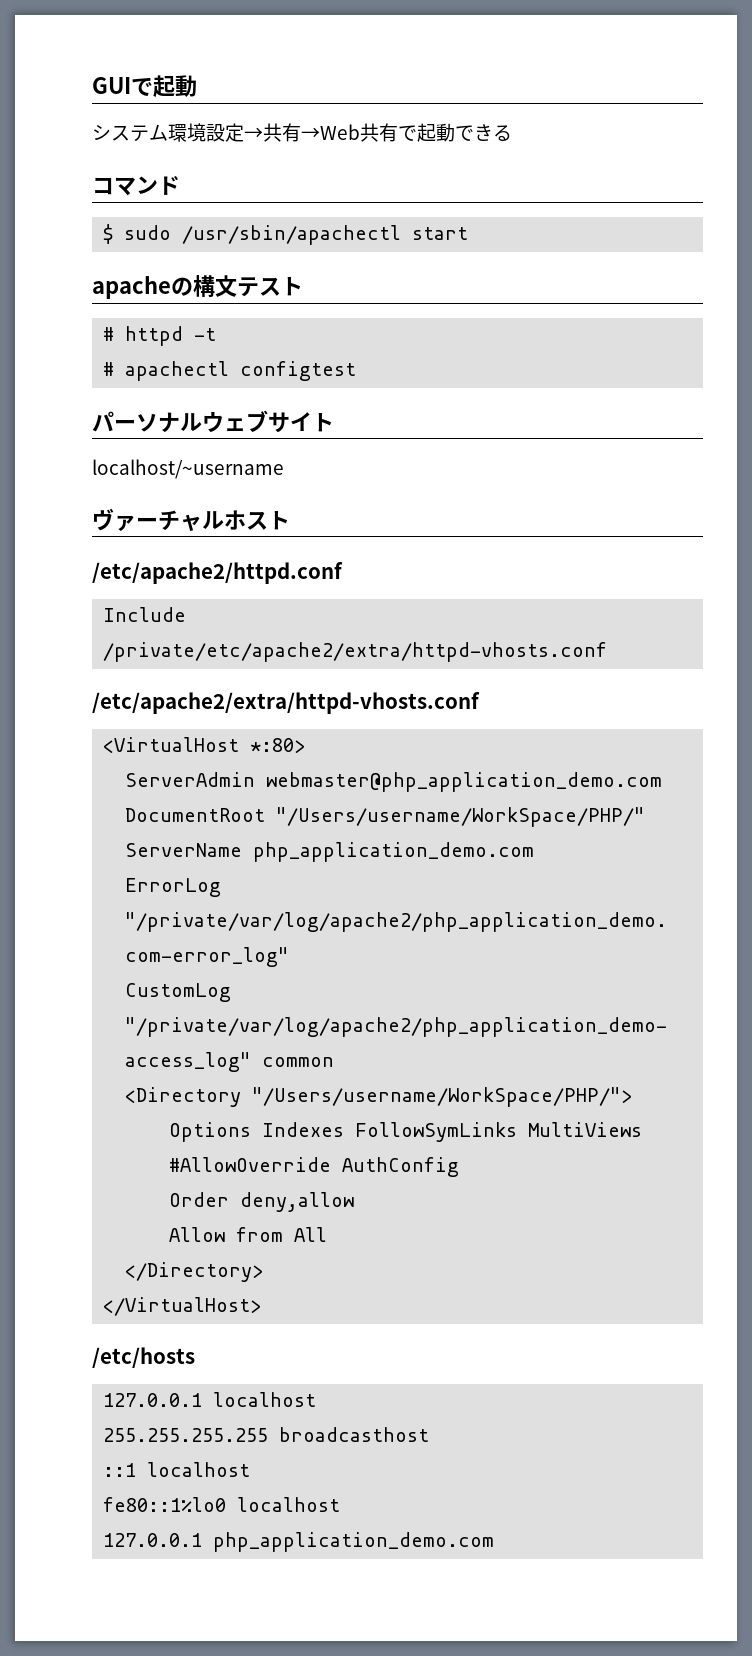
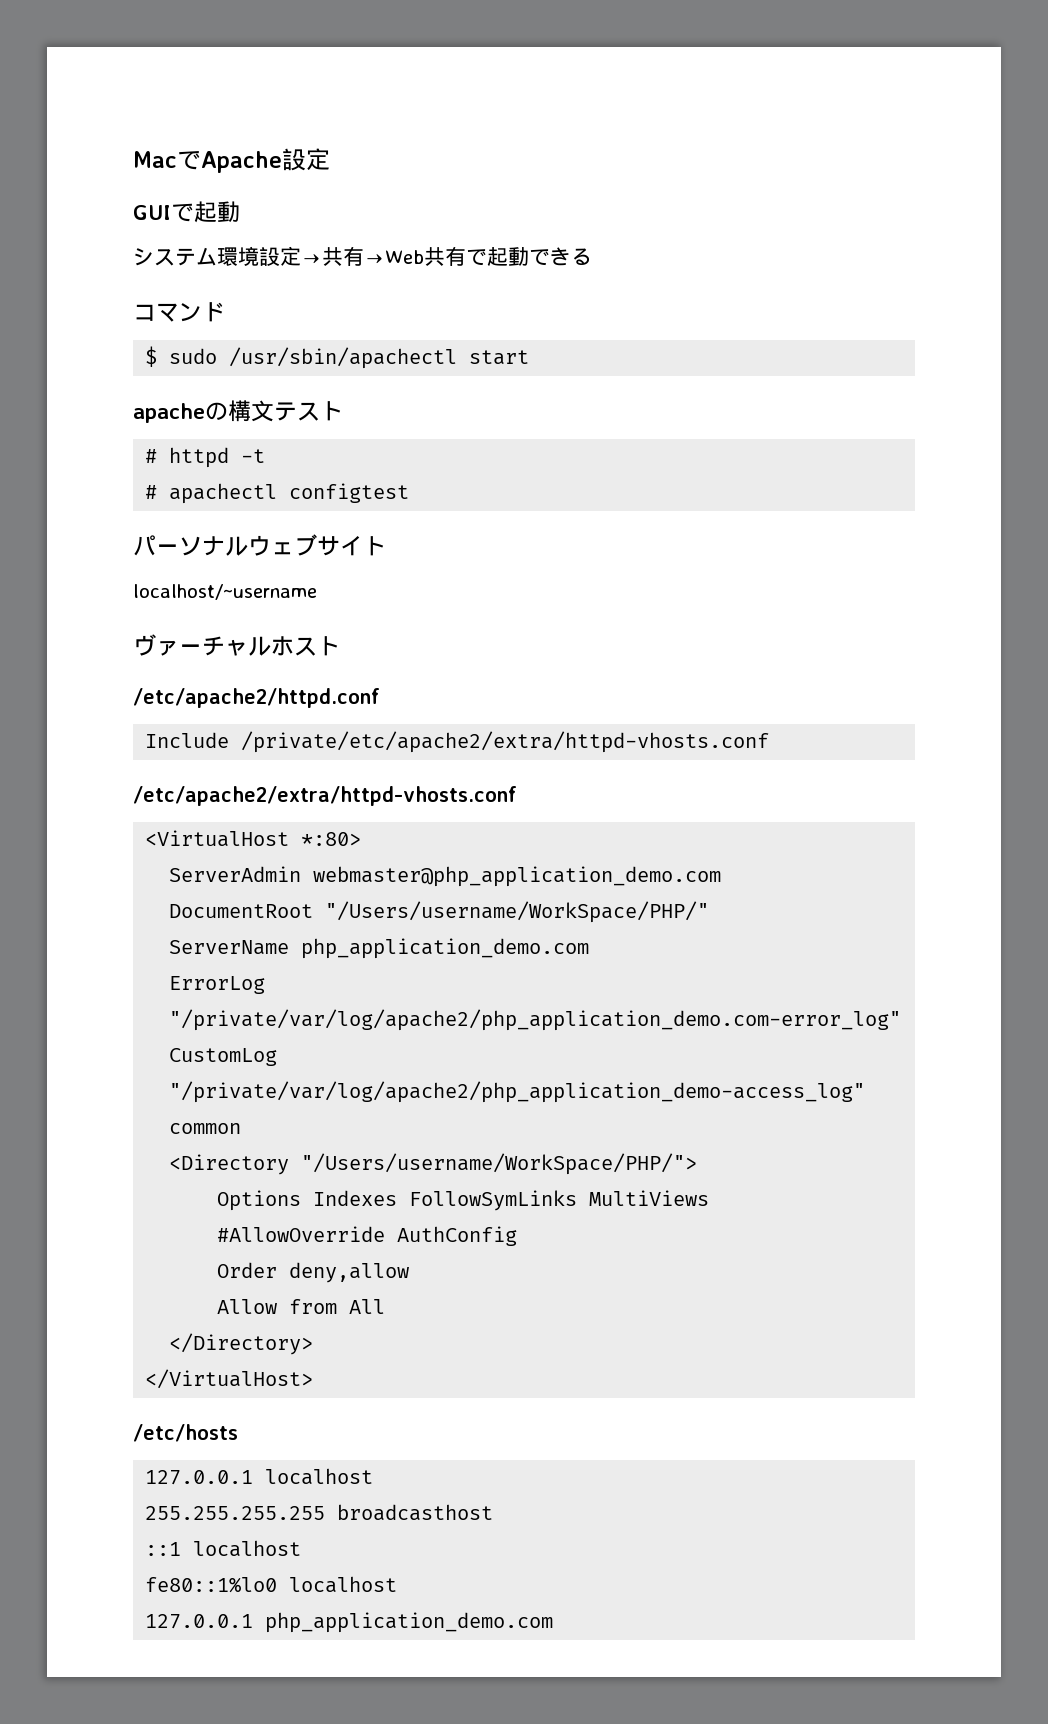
+ MacでApache設定

